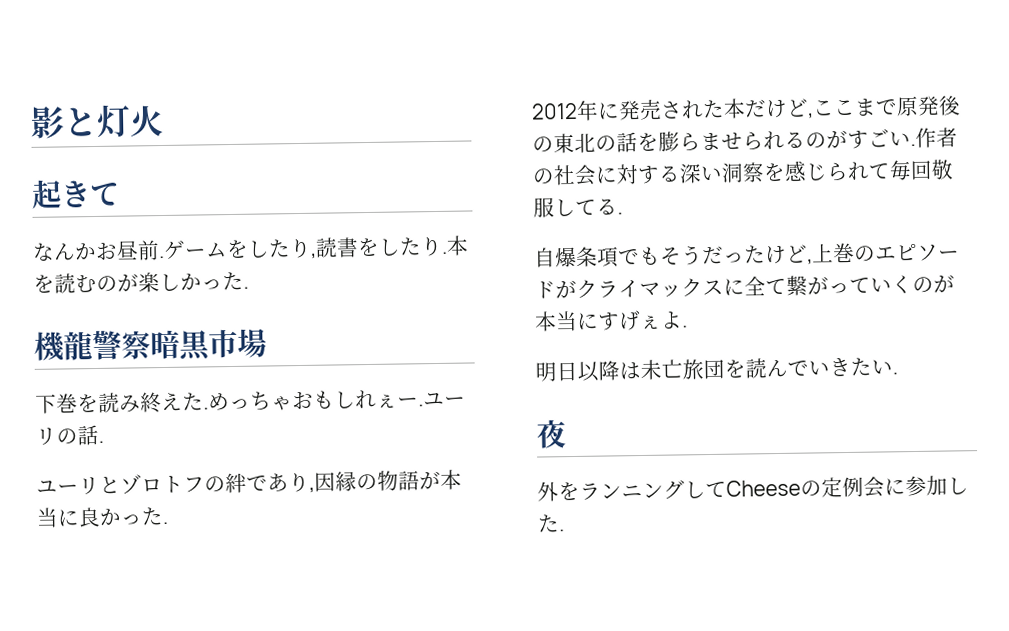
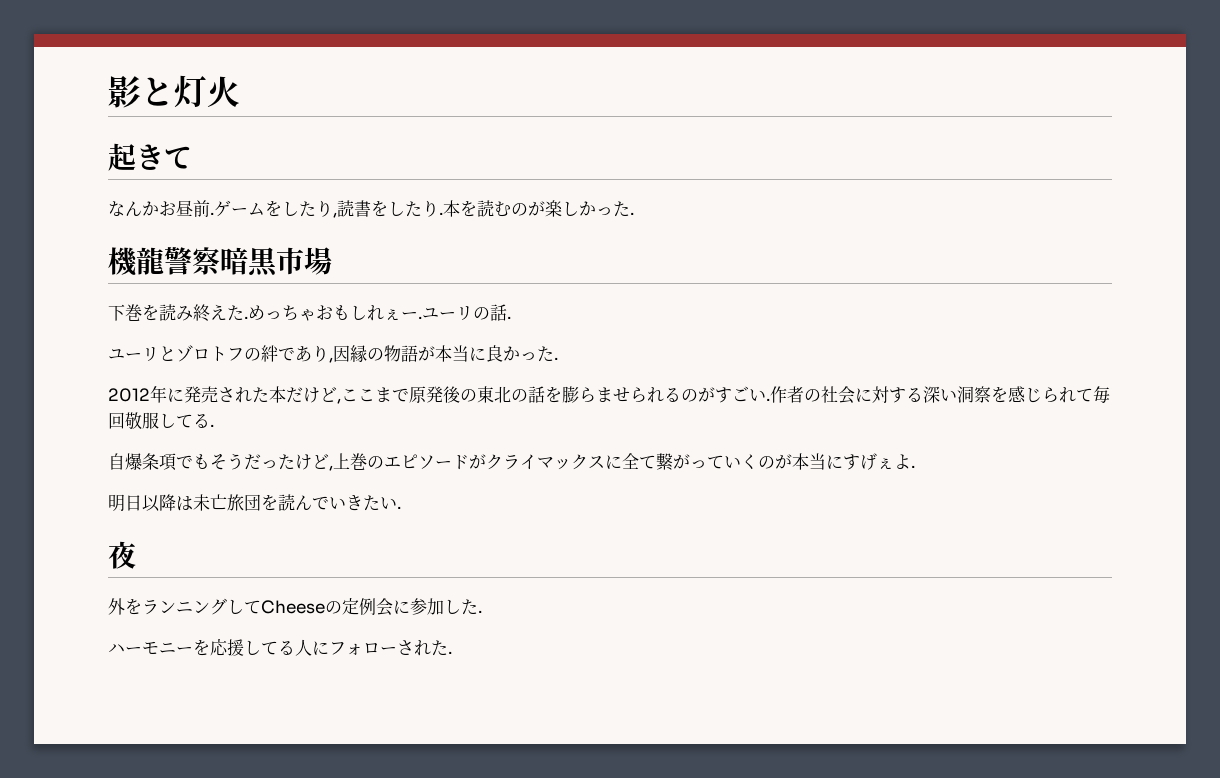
+ ハーモニーを応援してる人にフォローされた.

